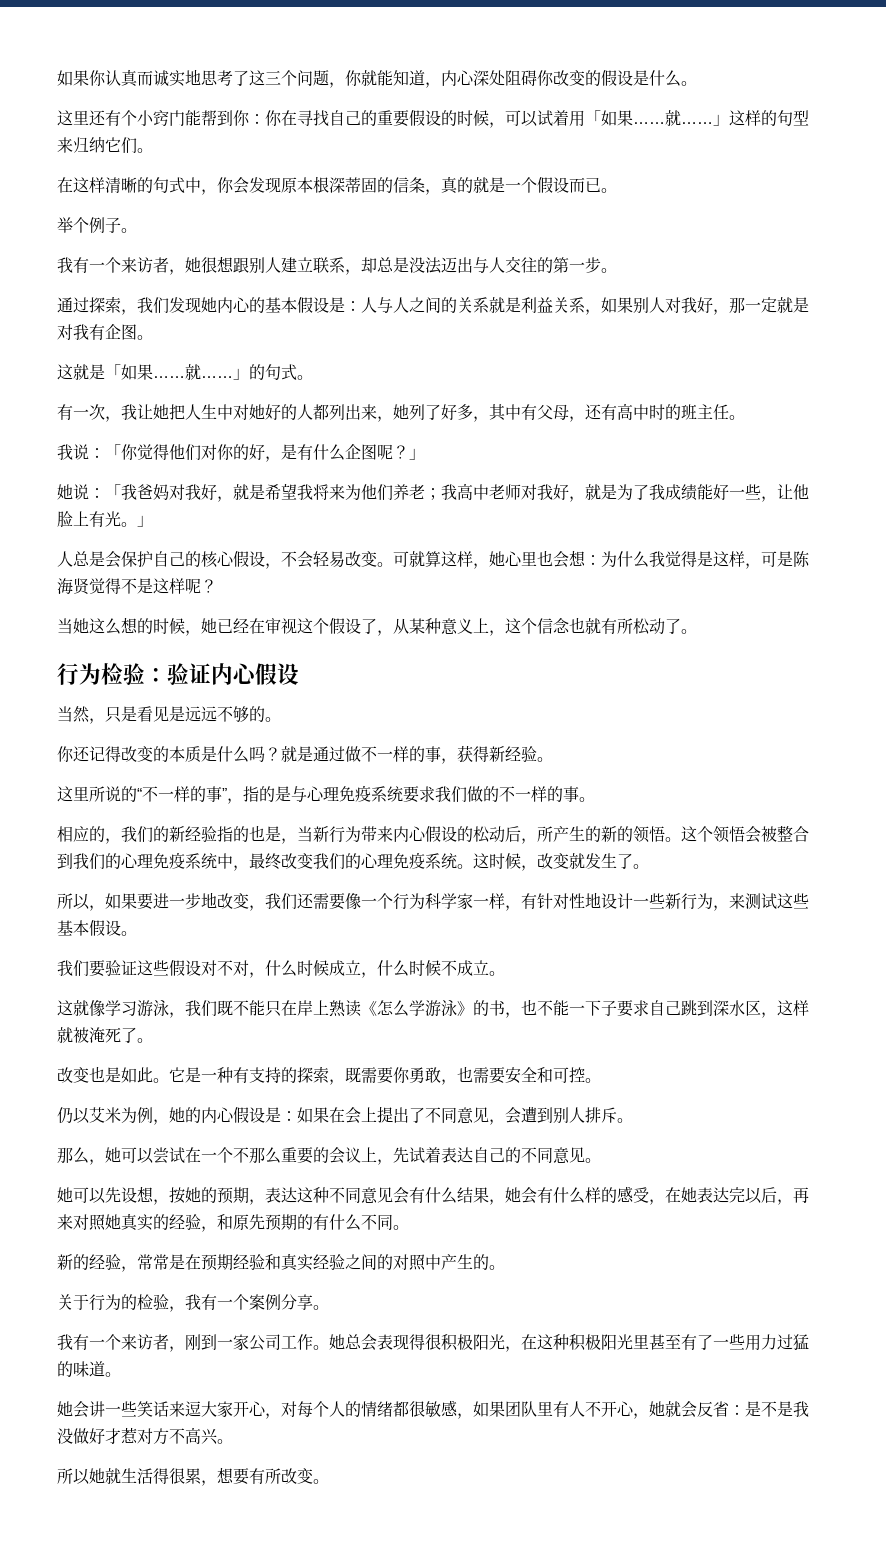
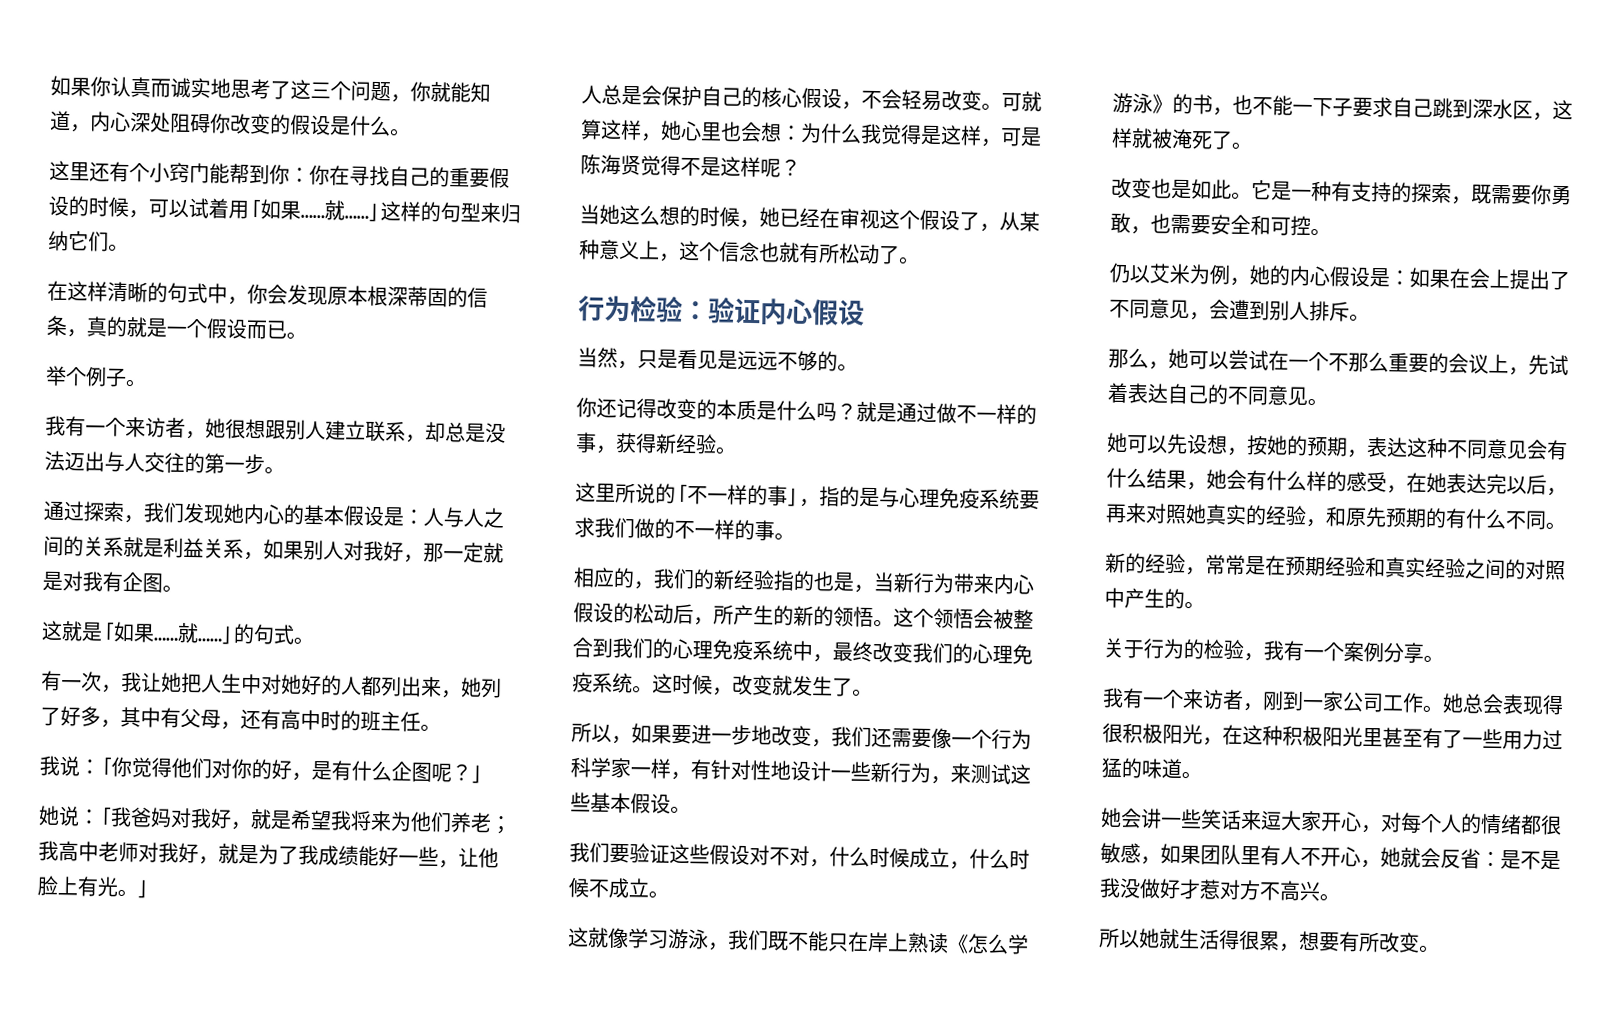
- 这里所说的“不一样的事”，指的是与心理免疫系统要求我们做的不一样的事。
+ 这里所说的「不一样的事」，指的是与心理免疫系统要求我们做的不一样的事。

